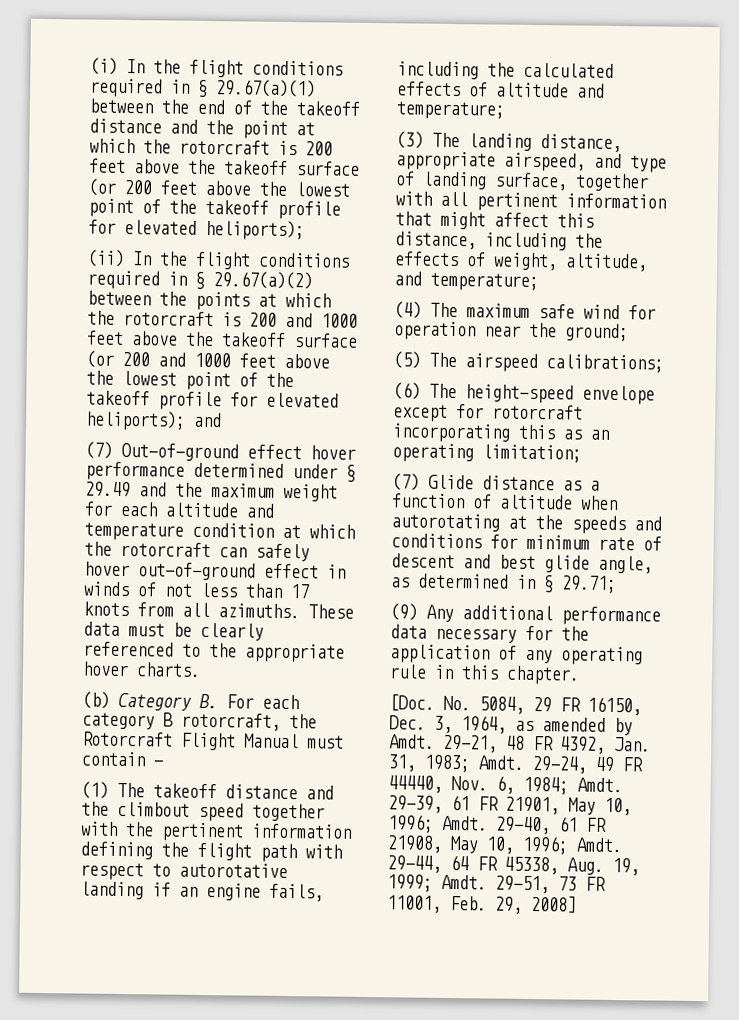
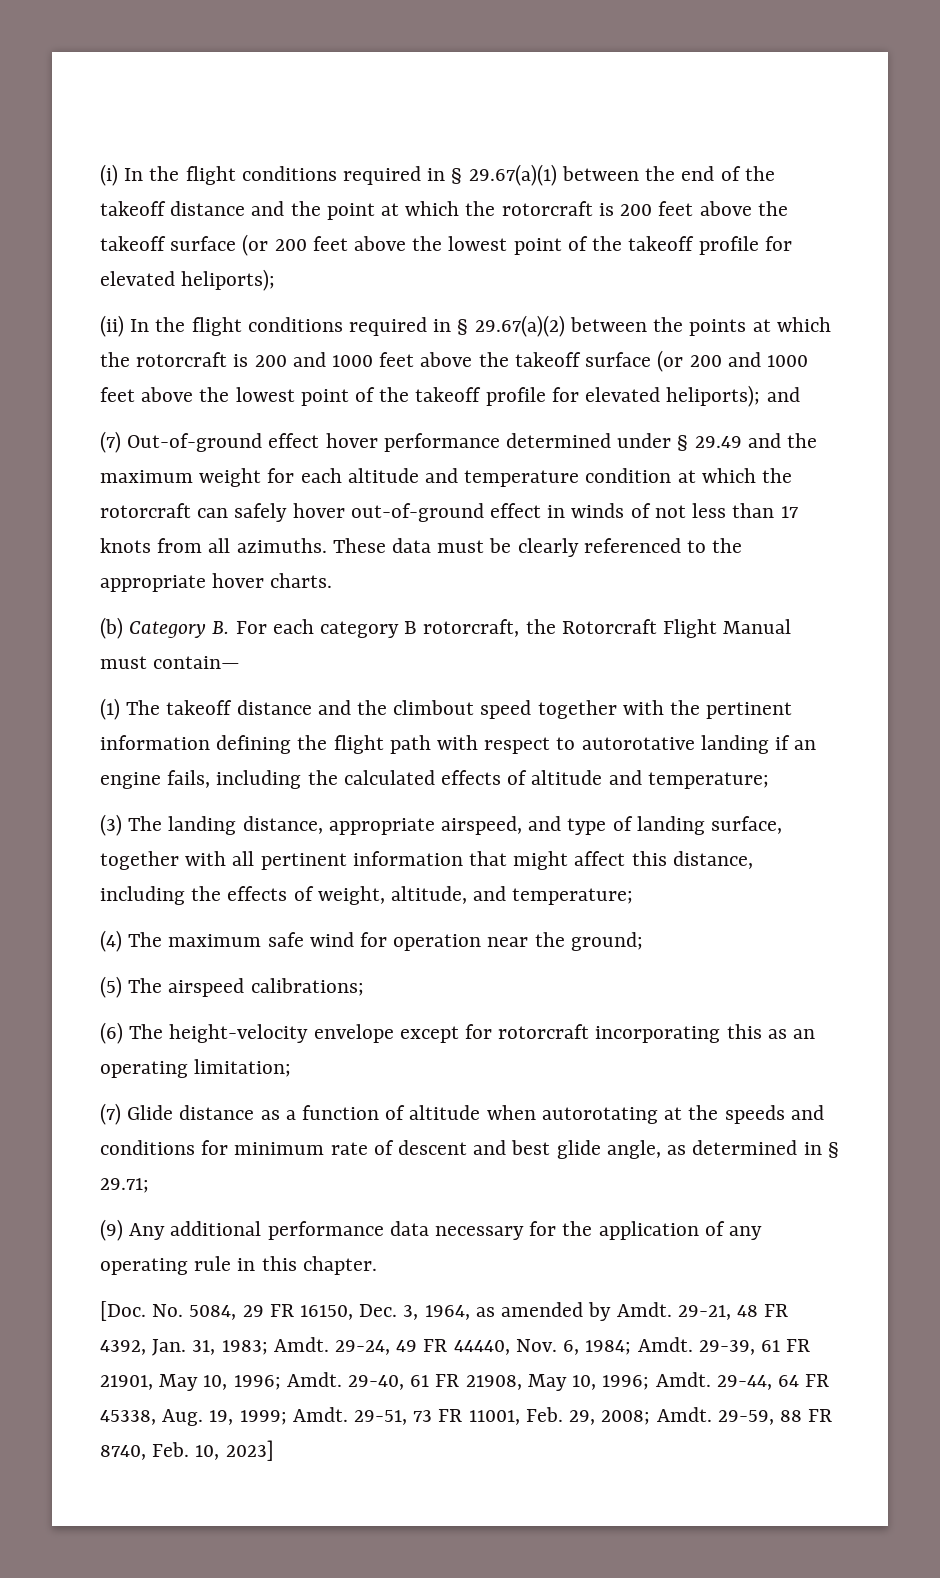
- (b) Category B. For each category B rotorcraft, the Rotorcraft Flight Manual must contain -
+ (b) Category B. For each category B rotorcraft, the Rotorcraft Flight Manual must contain—
- (6) The height-speed envelope except for rotorcraft incorporating this as an operating limitation;
+ (6) The height-velocity envelope except for rotorcraft incorporating this as an operating limitation;
- 29-51, 73 FR 11001, Feb. 29, 2008]
+ 29-51, 73 FR 11001, Feb. 29, 2008; Amdt. 29-59, 88 FR 8740, Feb. 10, 2023]

